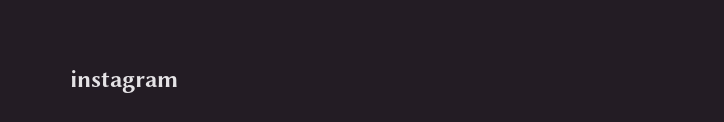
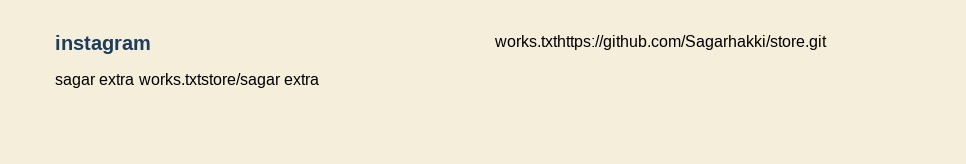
+ sagar extra works.txtstore/sagar extra works.txthttps://github.com/Sagarhakki/store.git

